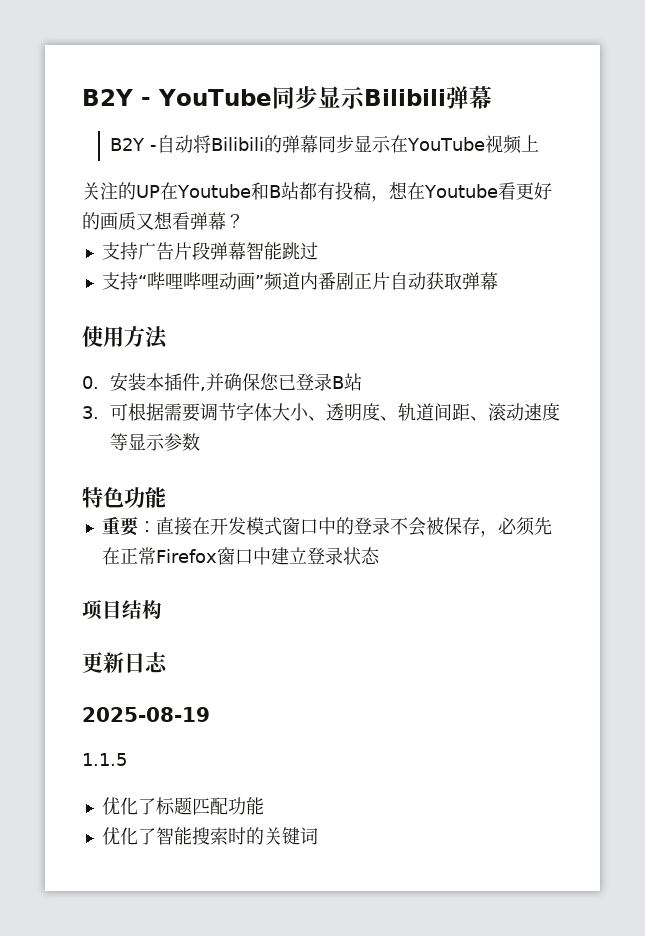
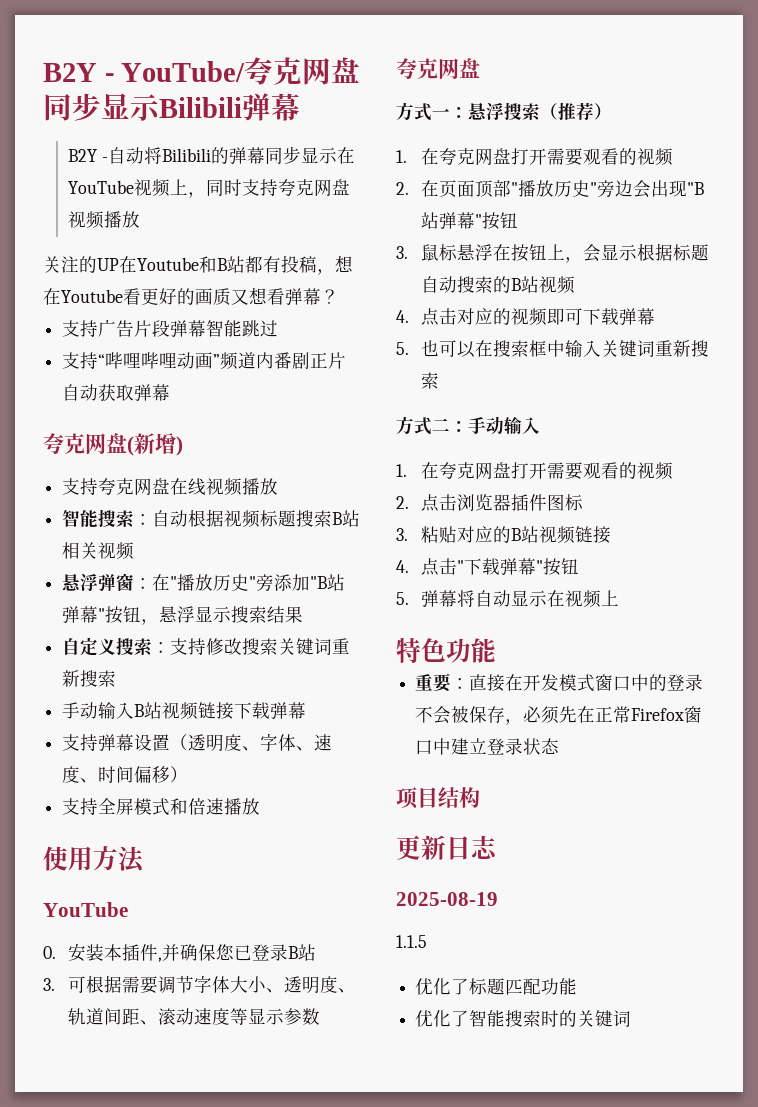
- B2Y - YouTube同步显示Bilibili弹幕
+ B2Y - YouTube/夸克网盘同步显示Bilibili弹幕
- B2Y -自动将Bilibili的弹幕同步显示在YouTube视频上
+ B2Y -自动将Bilibili的弹幕同步显示在YouTube视频上，同时支持夸克网盘视频播放
+ 夸克网盘(新增)
+ 支持夸克网盘在线视频播放
+ 智能搜索：自动根据视频标题搜索B站相关视频
+ 悬浮弹窗：在"播放历史"旁添加"B站弹幕"按钮，悬浮显示搜索结果
+ 自定义搜索：支持修改搜索关键词重新搜索
+ 手动输入B站视频链接下载弹幕
+ 支持弹幕设置（透明度、字体、速度、时间偏移）
+ 支持全屏模式和倍速播放
  使用方法
+ YouTube
  3.可根据需要调节字体大小、透明度、轨道间距、滚动速度等显示参数
+ 夸克网盘
+ 方式一：悬浮搜索（推荐）
+ 1.在夸克网盘打开需要观看的视频
+ 2.在页面顶部"播放历史"旁边会出现"B站弹幕"按钮
+ 3.鼠标悬浮在按钮上，会显示根据标题自动搜索的B站视频
+ 4.点击对应的视频即可下载弹幕
+ 5.也可以在搜索框中输入关键词重新搜索
+ 方式二：手动输入
+ 1.在夸克网盘打开需要观看的视频
+ 2.点击浏览器插件图标
+ 3.粘贴对应的B站视频链接
+ 4.点击"下载弹幕"按钮
+ 5.弹幕将自动显示在视频上

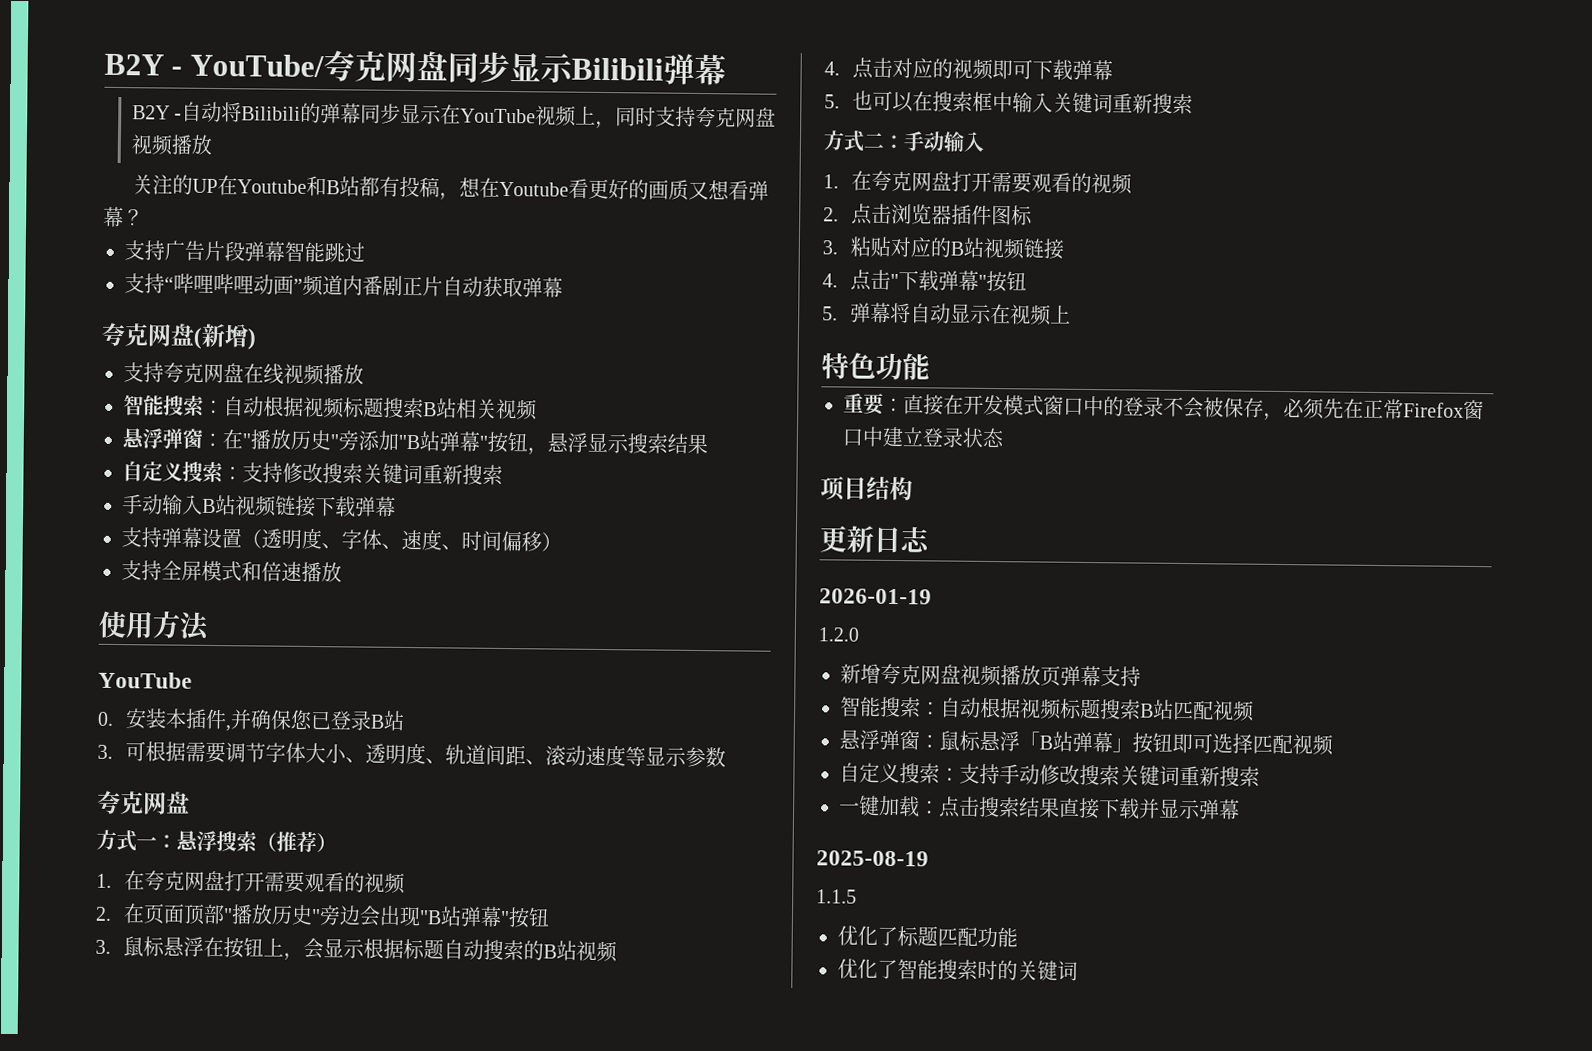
+ 2026-01-19
+ 1.2.0
+ 新增夸克网盘视频播放页弹幕支持
+ 智能搜索：自动根据视频标题搜索B站匹配视频
+ 悬浮弹窗：鼠标悬浮「B站弹幕」按钮即可选择匹配视频
+ 自定义搜索：支持手动修改搜索关键词重新搜索
+ 一键加载：点击搜索结果直接下载并显示弹幕

